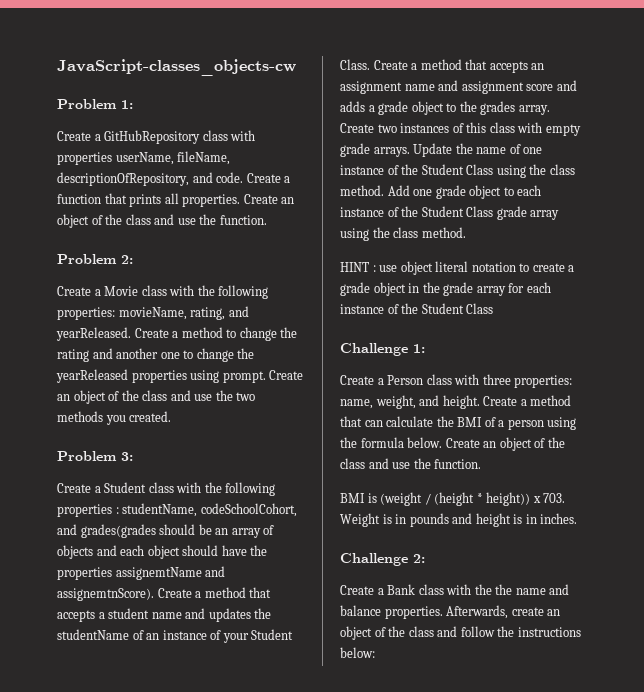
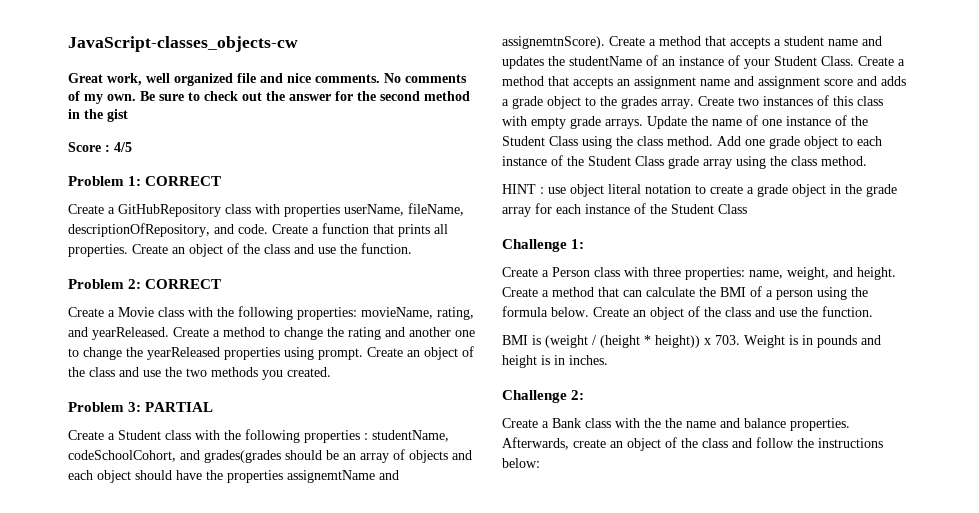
+ Great work, well organized file and nice comments. No comments of my own. Be sure to check out the answer for the second method in the gist
+ Score : 4/5
- Problem 1:
+ Problem 1: CORRECT
- Problem 2:
+ Problem 2: CORRECT
- Problem 3:
+ Problem 3: PARTIAL

